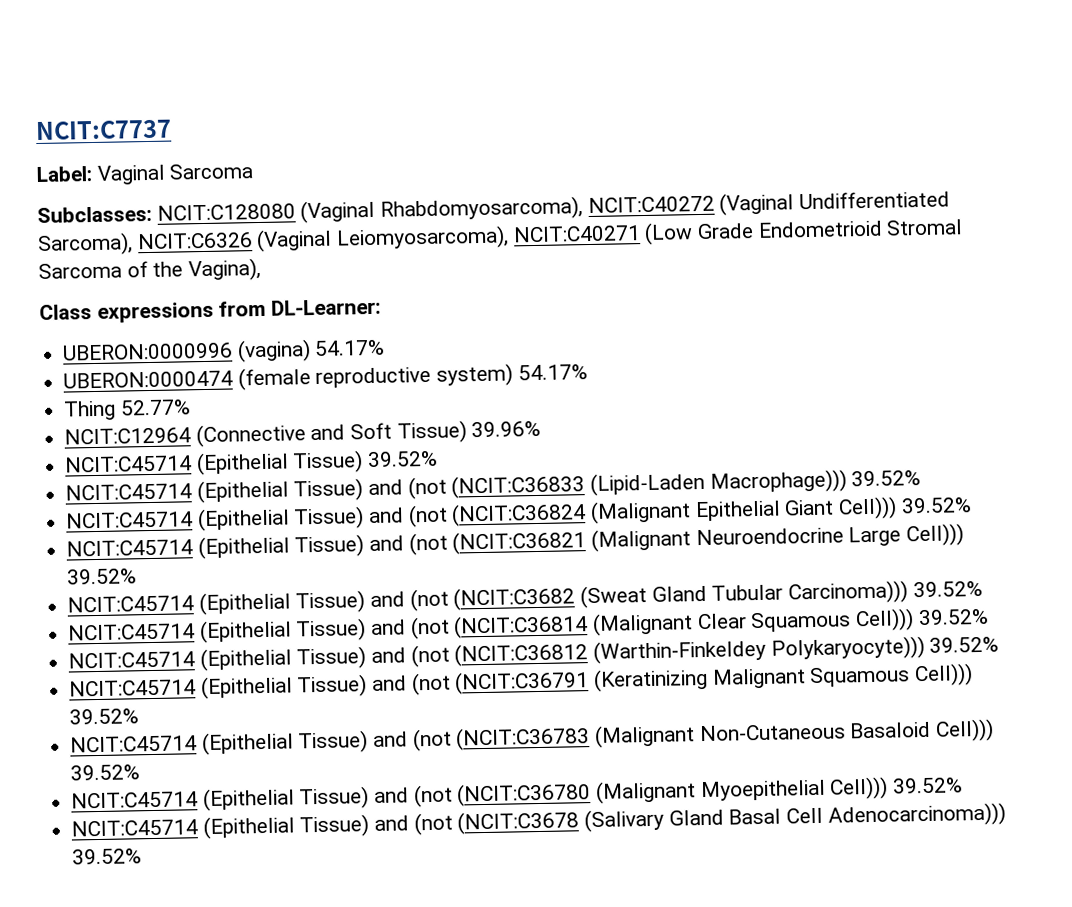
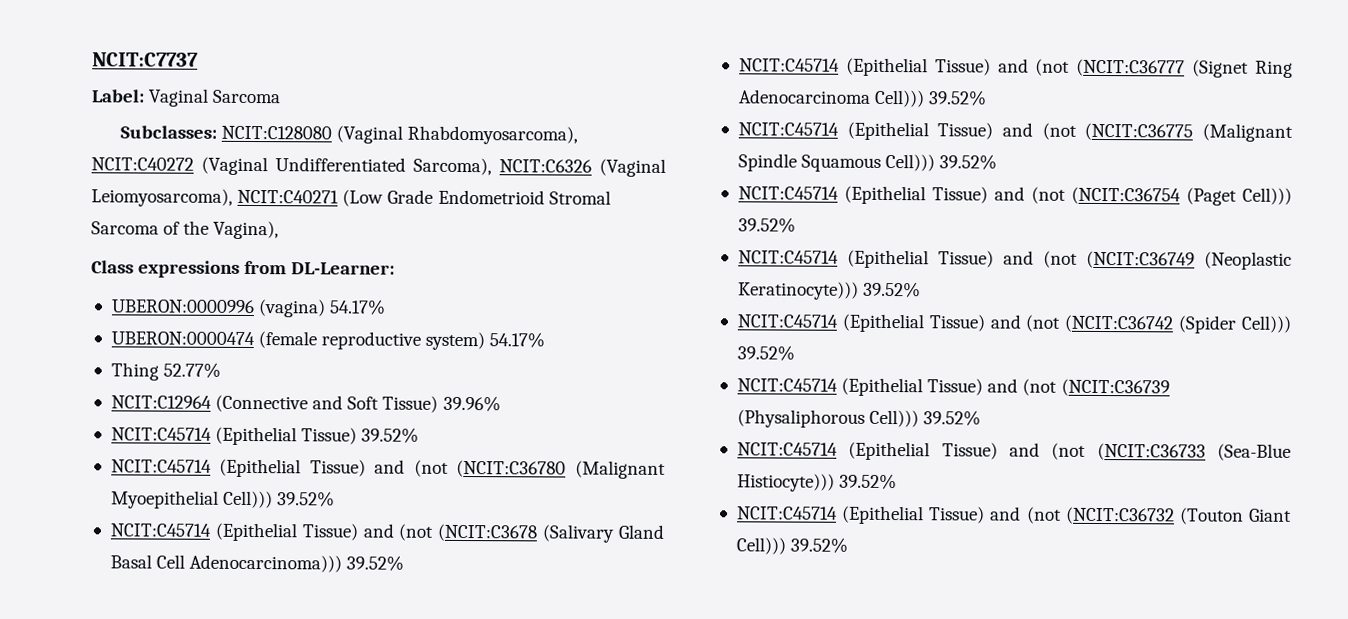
- NCIT:C45714 (Epithelial Tissue) and (not (NCIT:C36833 (Lipid-Laden Macrophage))) 39.52%
- NCIT:C45714 (Epithelial Tissue) and (not (NCIT:C36824 (Malignant Epithelial Giant Cell))) 39.52%
- NCIT:C45714 (Epithelial Tissue) and (not (NCIT:C36821 (Malignant Neuroendocrine Large Cell))) 39.52%
- NCIT:C45714 (Epithelial Tissue) and (not (NCIT:C3682 (Sweat Gland Tubular Carcinoma))) 39.52%
- NCIT:C45714 (Epithelial Tissue) and (not (NCIT:C36814 (Malignant Clear Squamous Cell))) 39.52%
- NCIT:C45714 (Epithelial Tissue) and (not (NCIT:C36812 (Warthin-Finkeldey Polykaryocyte))) 39.52%
- NCIT:C45714 (Epithelial Tissue) and (not (NCIT:C36791 (Keratinizing Malignant Squamous Cell))) 39.52%
- NCIT:C45714 (Epithelial Tissue) and (not (NCIT:C36783 (Malignant Non-Cutaneous Basaloid Cell))) 39.52%
+ NCIT:C45714 (Epithelial Tissue) and (not (NCIT:C36777 (Signet Ring Adenocarcinoma Cell))) 39.52%
+ NCIT:C45714 (Epithelial Tissue) and (not (NCIT:C36775 (Malignant Spindle Squamous Cell))) 39.52%
+ NCIT:C45714 (Epithelial Tissue) and (not (NCIT:C36754 (Paget Cell))) 39.52%
+ NCIT:C45714 (Epithelial Tissue) and (not (NCIT:C36749 (Neoplastic Keratinocyte))) 39.52%
+ NCIT:C45714 (Epithelial Tissue) and (not (NCIT:C36742 (Spider Cell))) 39.52%
+ NCIT:C45714 (Epithelial Tissue) and (not (NCIT:C36739 (Physaliphorous Cell))) 39.52%
+ NCIT:C45714 (Epithelial Tissue) and (not (NCIT:C36733 (Sea-Blue Histiocyte))) 39.52%
+ NCIT:C45714 (Epithelial Tissue) and (not (NCIT:C36732 (Touton Giant Cell))) 39.52%

